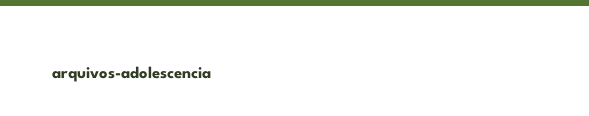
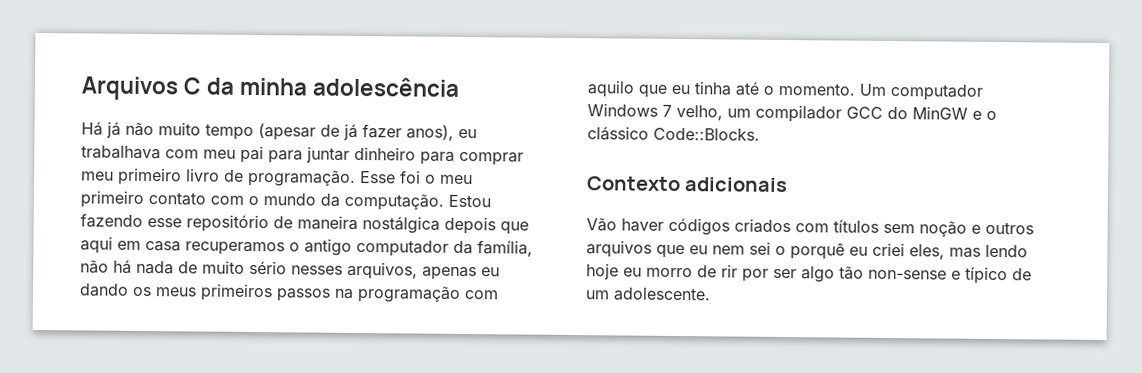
- arquivos-adolescencia
+ Arquivos C da minha adolescência
+ Há já não muito tempo (apesar de já fazer anos), eu trabalhava com meu pai para juntar dinheiro para comprar meu primeiro livro de programação. Esse foi o meu primeiro contato com o mundo da computação. Estou fazendo esse repositório de maneira nostálgica depois que aqui em casa recuperamos o antigo computador da família, não há nada de muito sério nesses arquivos, apenas eu dando os meus primeiros passos na programação com aquilo que eu tinha até o momento. Um computador Windows 7 velho, um compilador GCC do MinGW e o clássico Code::Blocks.
+ Contexto adicionais
+ Vão haver códigos criados com títulos sem noção e outros arquivos que eu nem sei o porquê eu criei eles, mas lendo hoje eu morro de rir por ser algo tão non-sense e típico de um adolescente.

